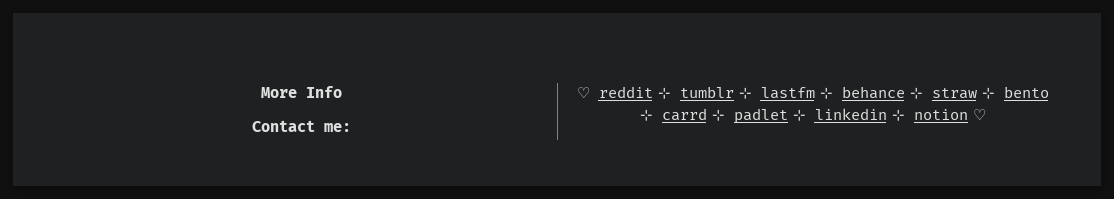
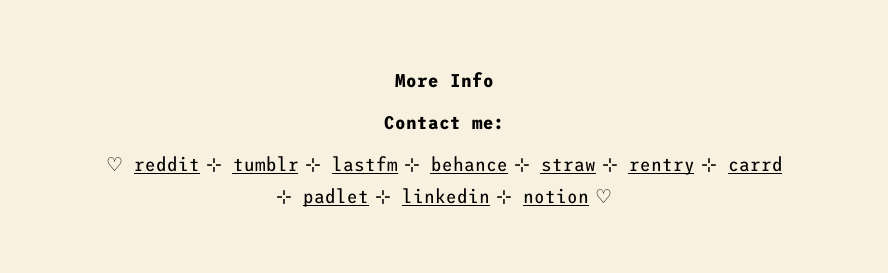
- ♡ reddit ⊹ tumblr ⊹ lastfm ⊹ behance ⊹ straw ⊹ bento ⊹ carrd ⊹ padlet ⊹ linkedin ⊹ notion ♡
+ ♡ reddit ⊹ tumblr ⊹ lastfm ⊹ behance ⊹ straw ⊹ rentry ⊹ carrd ⊹ padlet ⊹ linkedin ⊹ notion ♡

